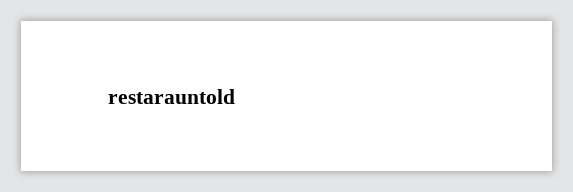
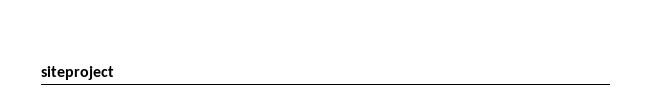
- restarauntold
+ siteproject

